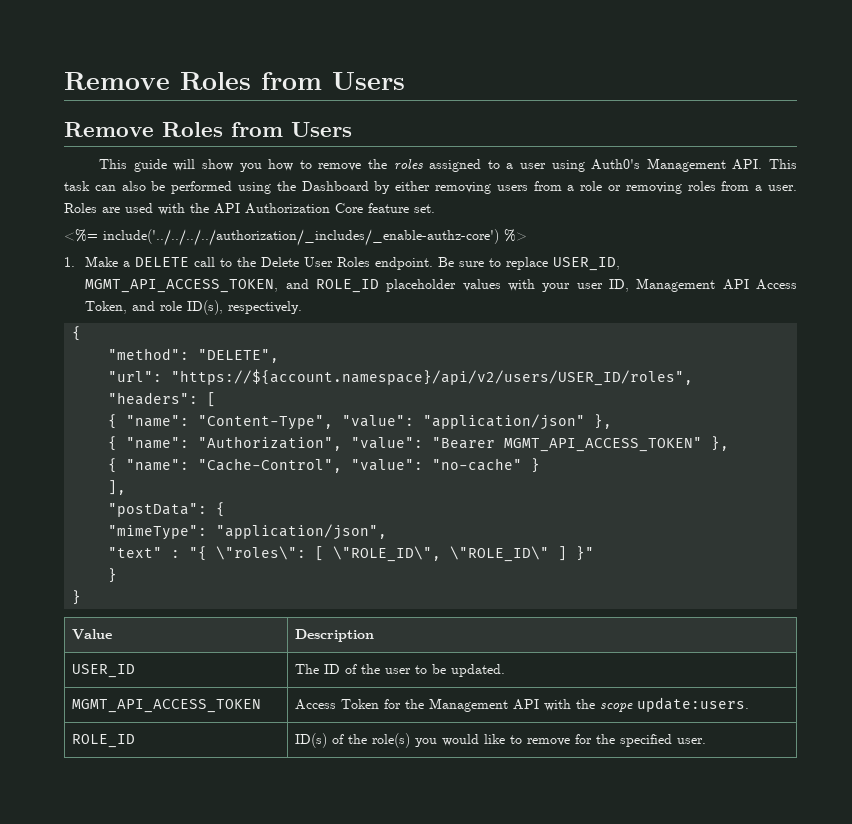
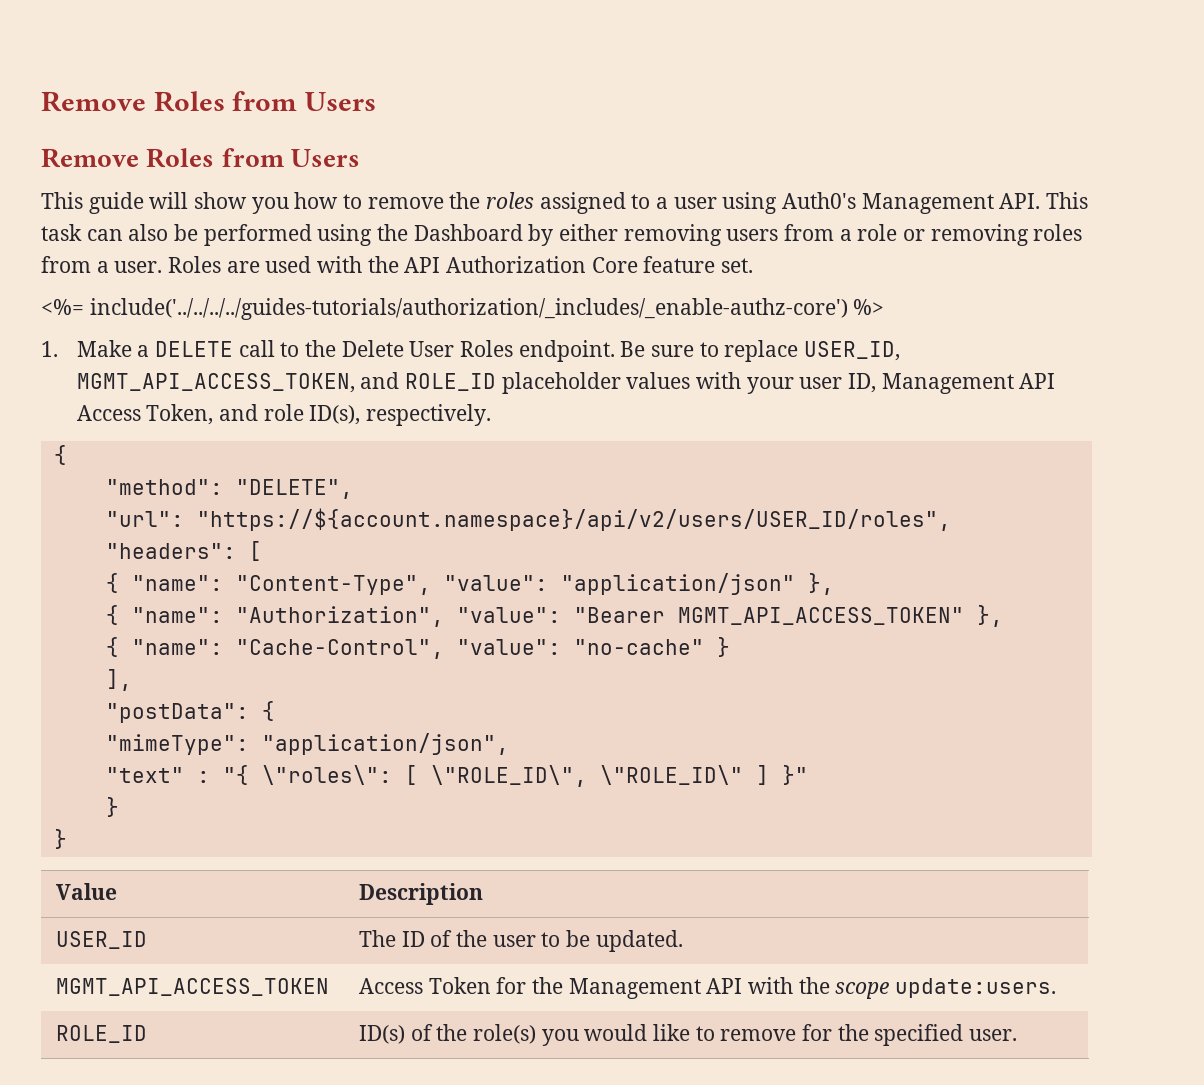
- <%= include('../../../../authorization/_includes/_enable-authz-core') %>
+ <%= include('../../../../guides-tutorials/authorization/_includes/_enable-authz-core') %>

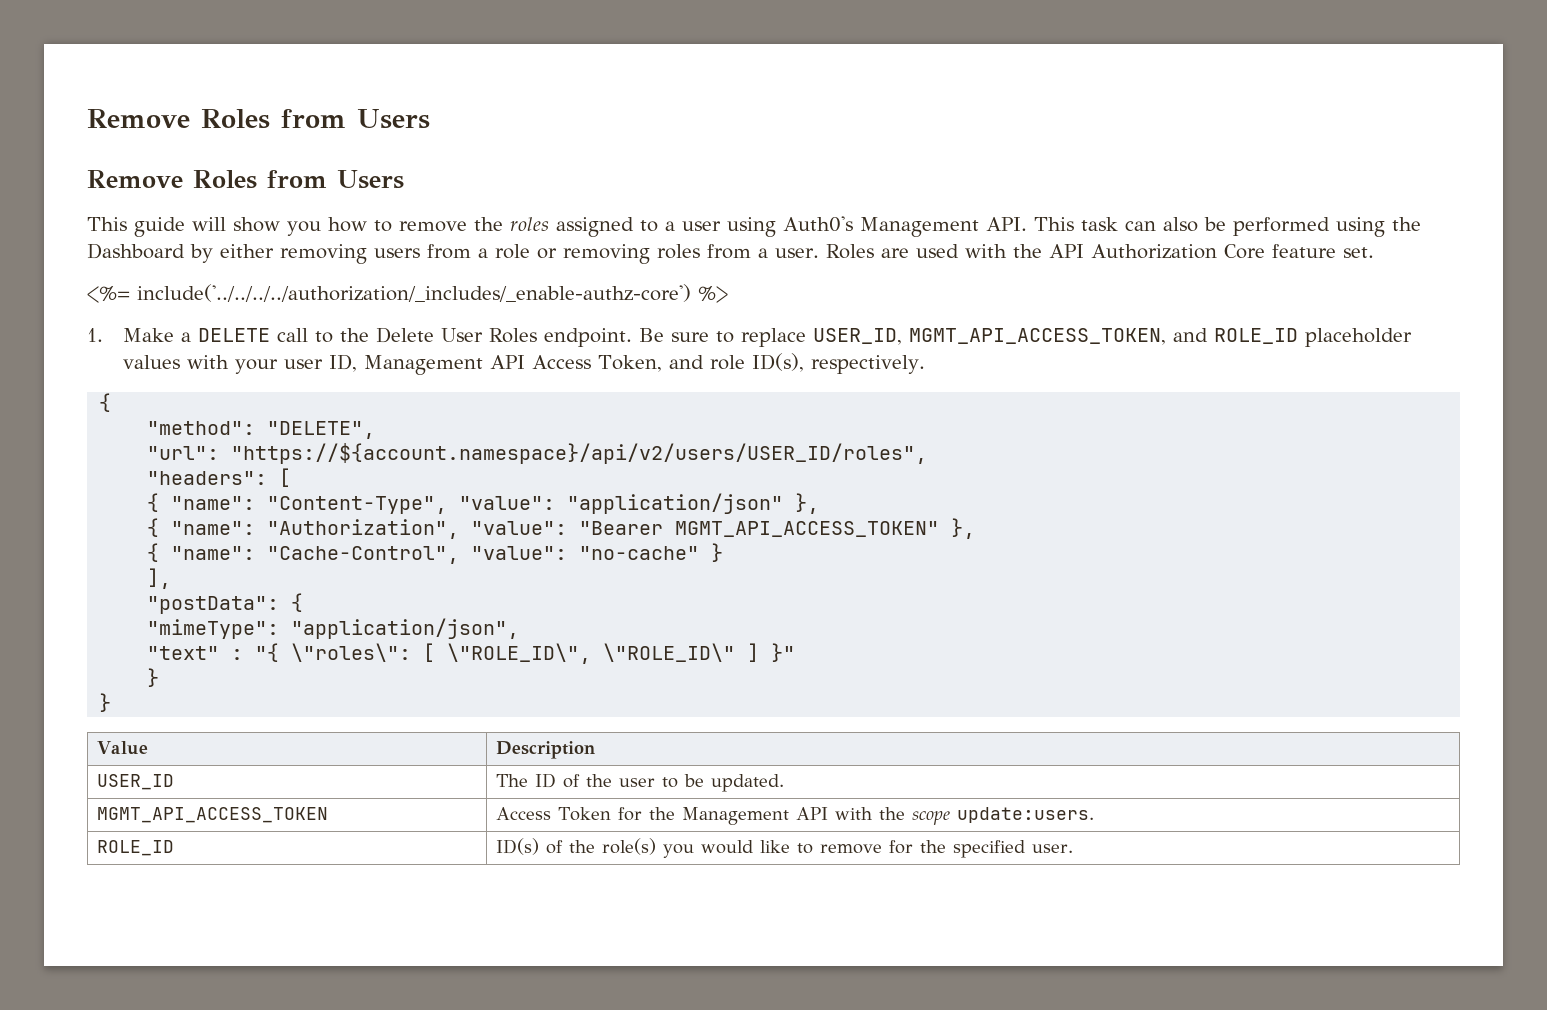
- <%= include('../../../../guides-tutorials/authorization/_includes/_enable-authz-core') %>
+ <%= include('../../../../authorization/_includes/_enable-authz-core') %>

